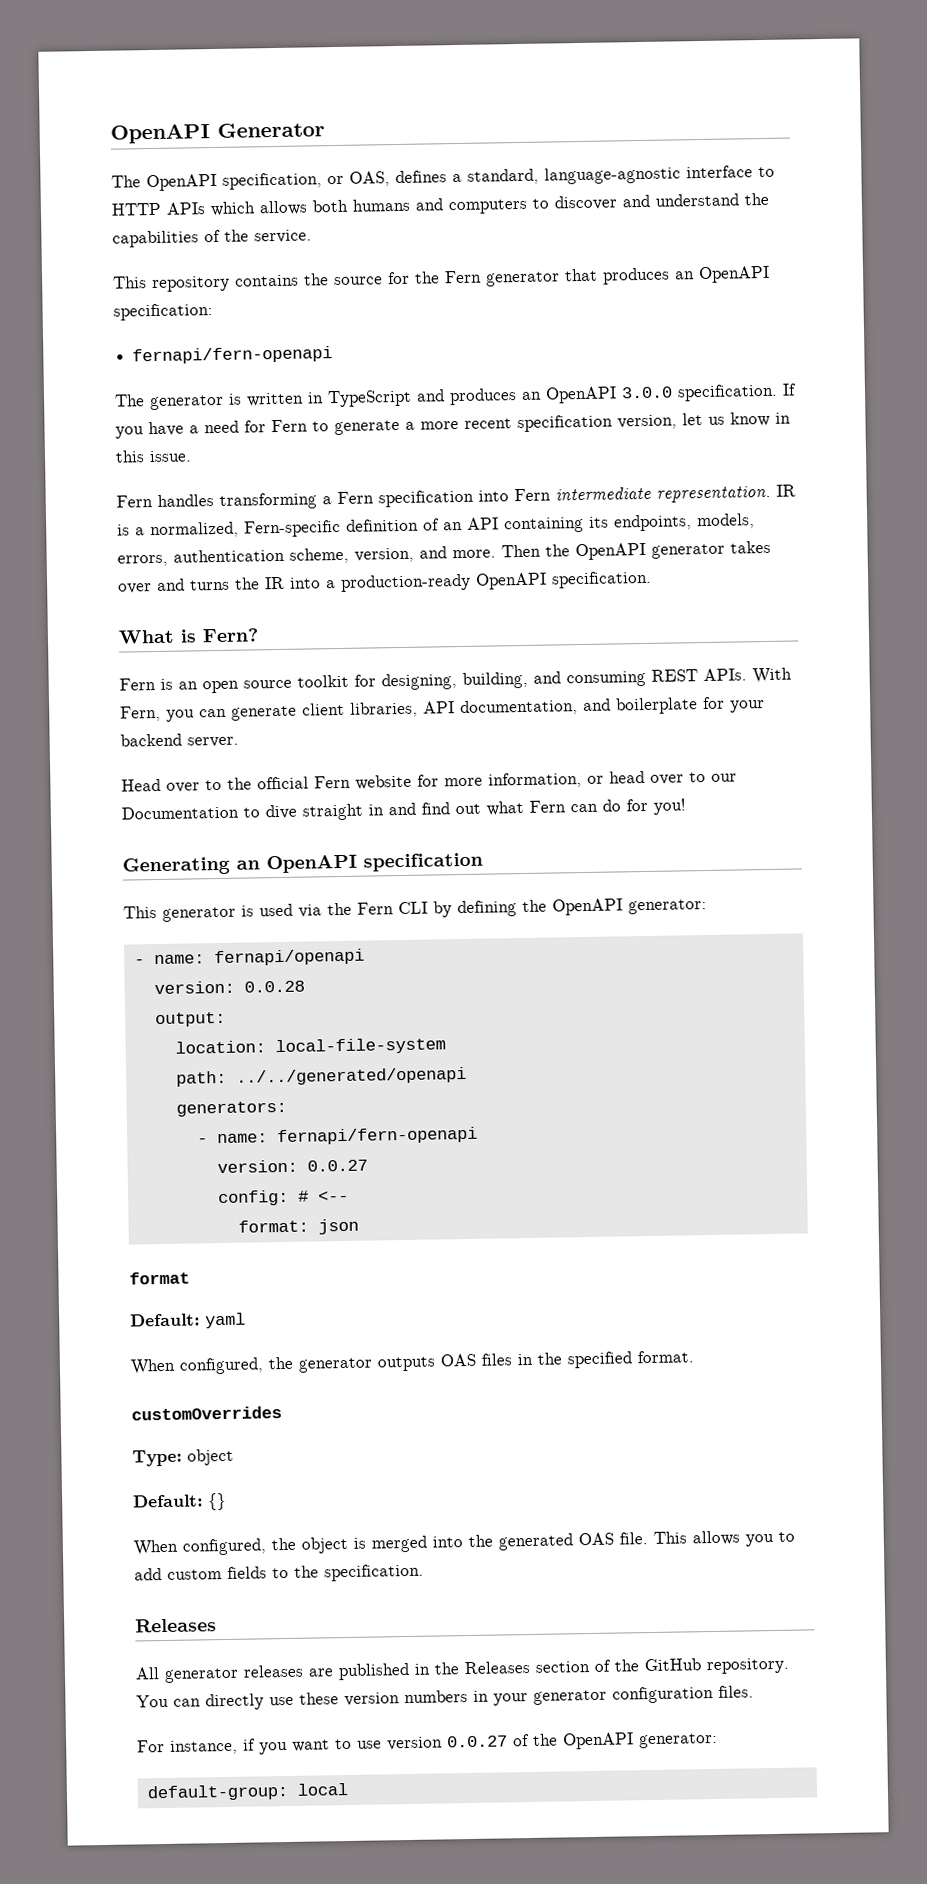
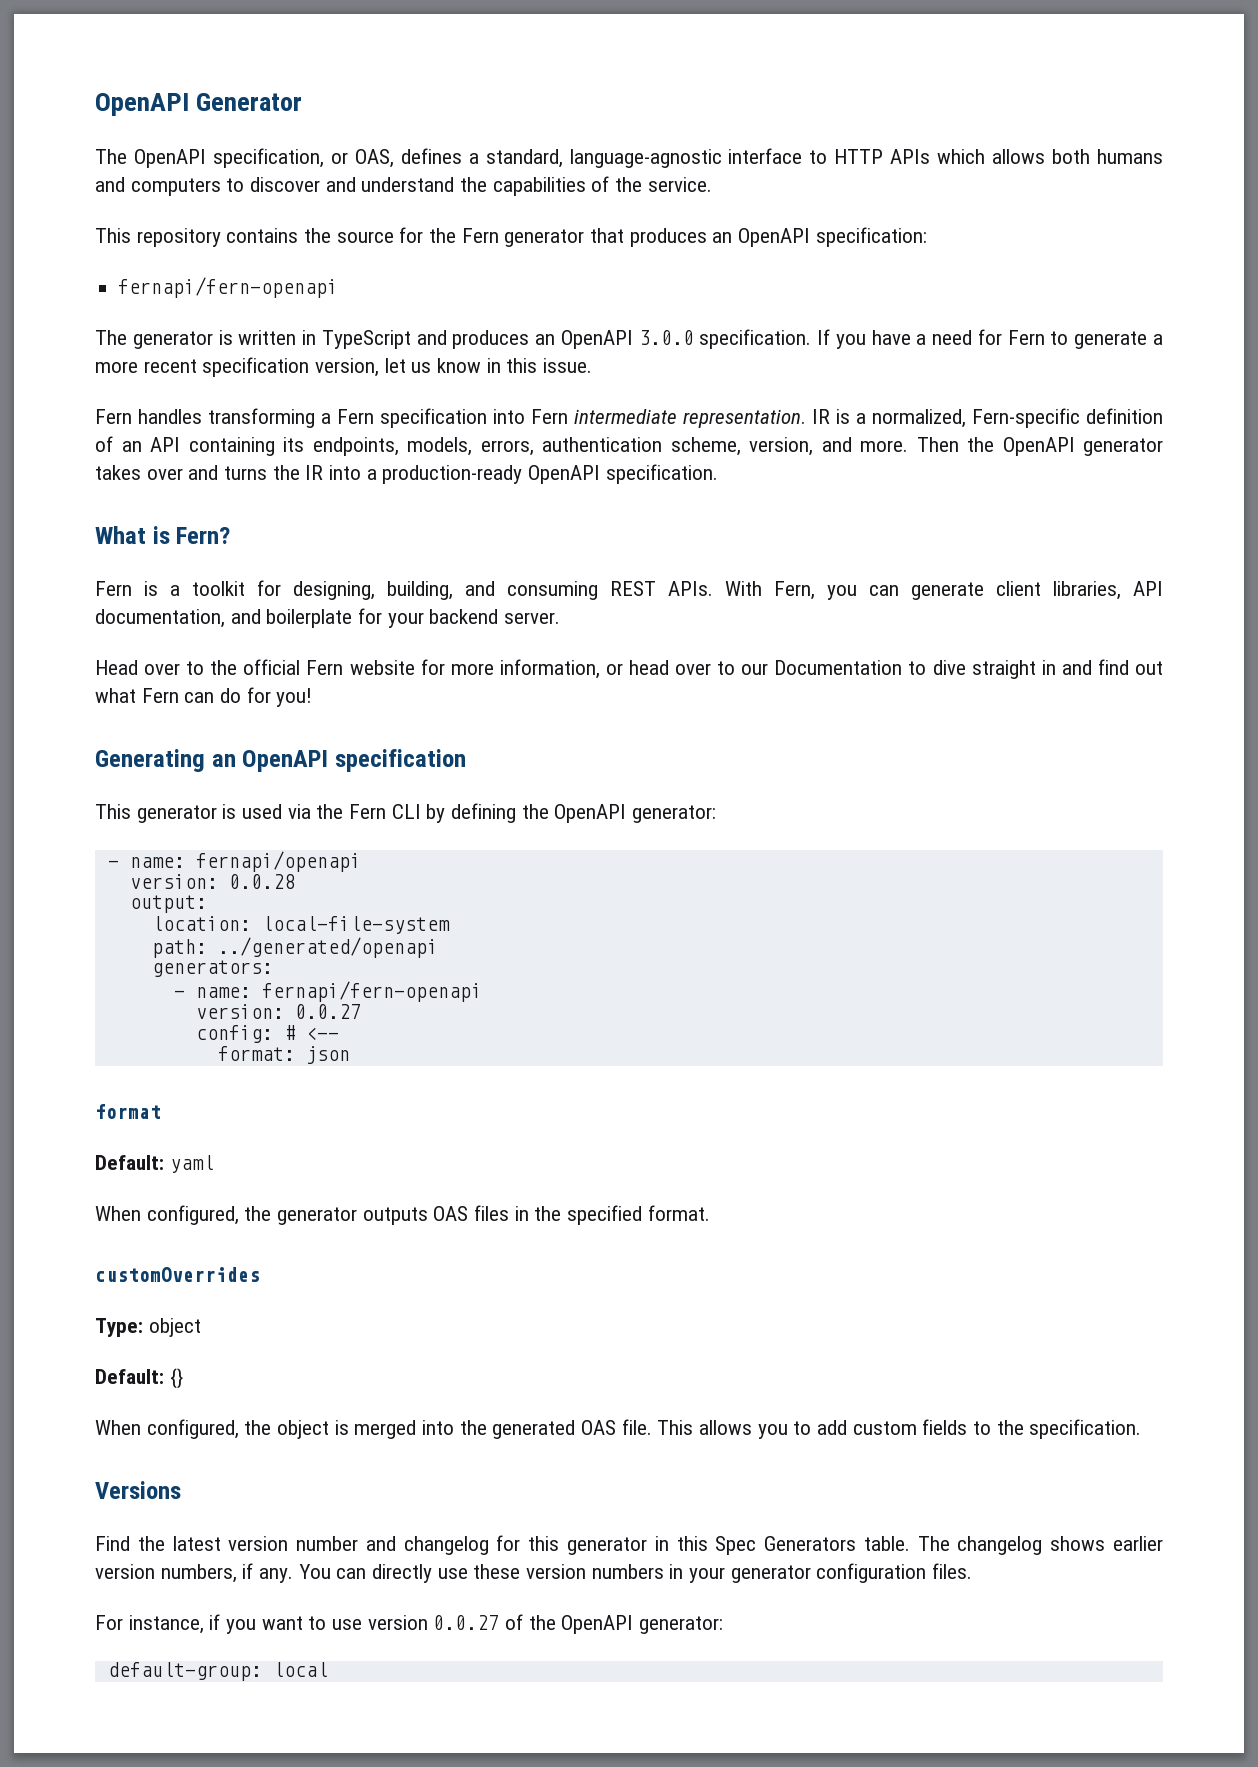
- Fern is an open source toolkit for designing, building, and consuming REST APIs.
+ Fern is a toolkit for designing, building, and consuming REST APIs.
- path: ../../generated/openapi
+ path: ../generated/openapi
  This allows you to add custom fields to the specification.
- Releases
- All generator releases are published in the Releases section of the GitHub repository.
+ Versions
+ Find the latest version number and changelog for this generator in this Spec Generators table. The changelog shows earlier version numbers, if any.

